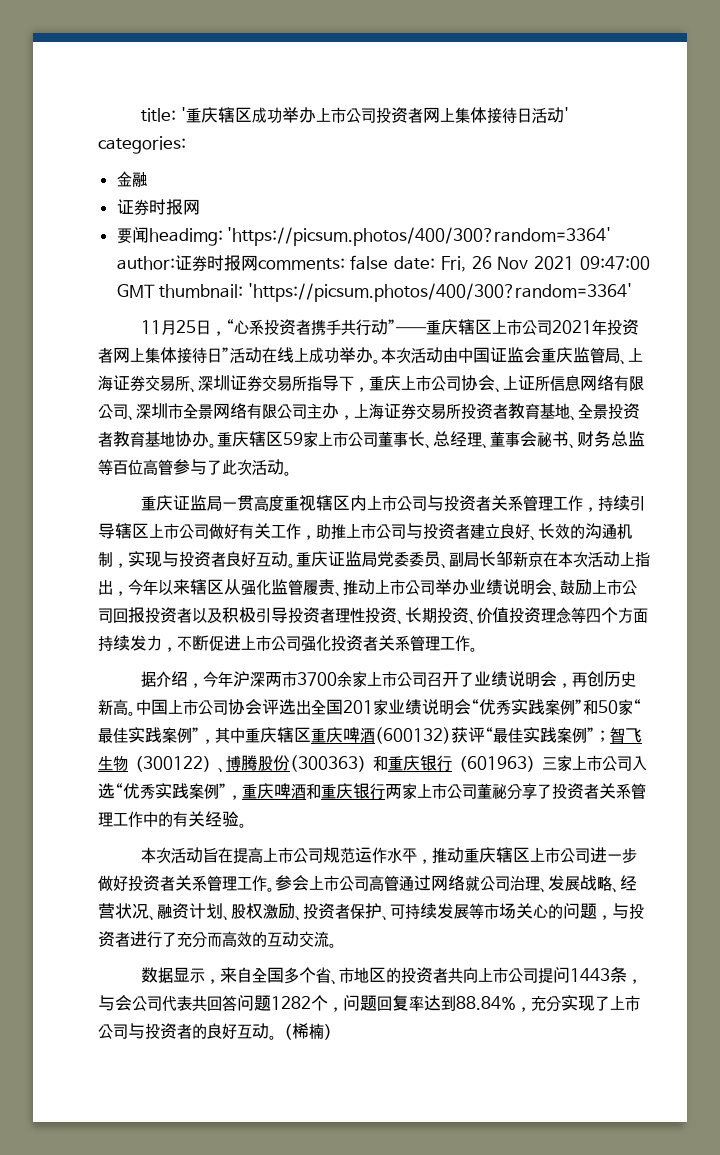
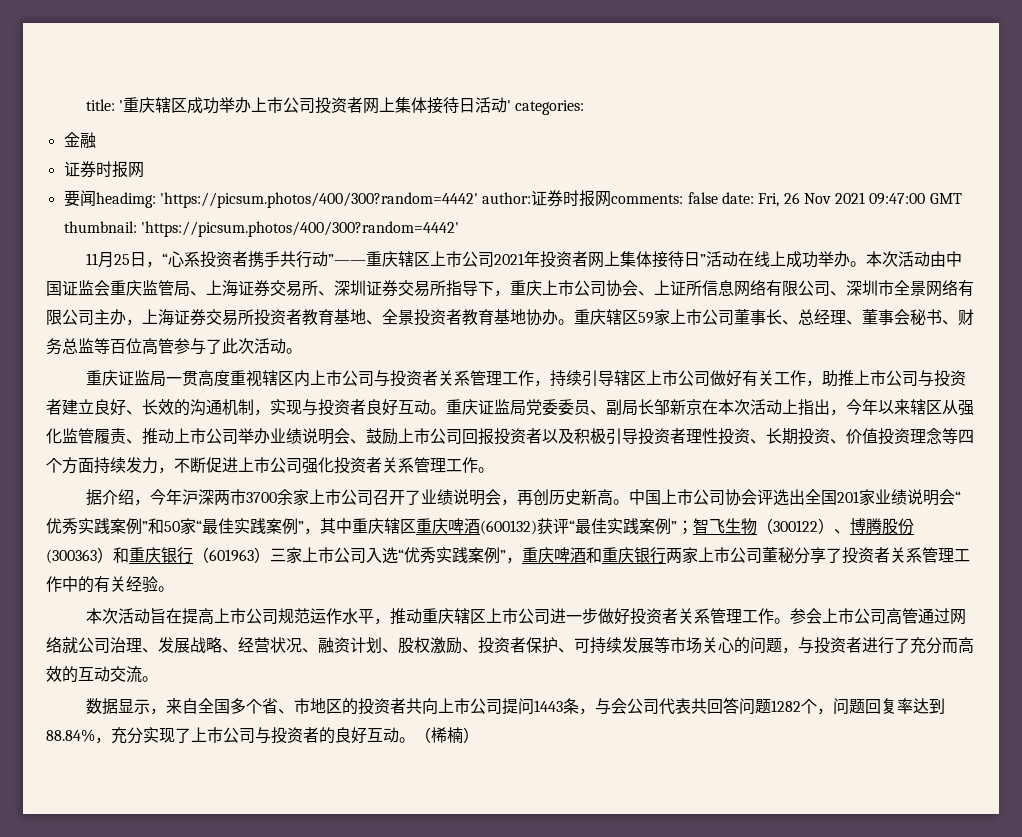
- 要闻headimg: 'https://picsum.photos/400/300?random=3364' author:证券时报网comments: false date: Fri, 26 Nov 2021 09:47:00 GMT thumbnail: 'https://picsum.photos/400/300?random=3364'
+ 要闻headimg: 'https://picsum.photos/400/300?random=4442' author:证券时报网comments: false date: Fri, 26 Nov 2021 09:47:00 GMT thumbnail: 'https://picsum.photos/400/300?random=4442'

